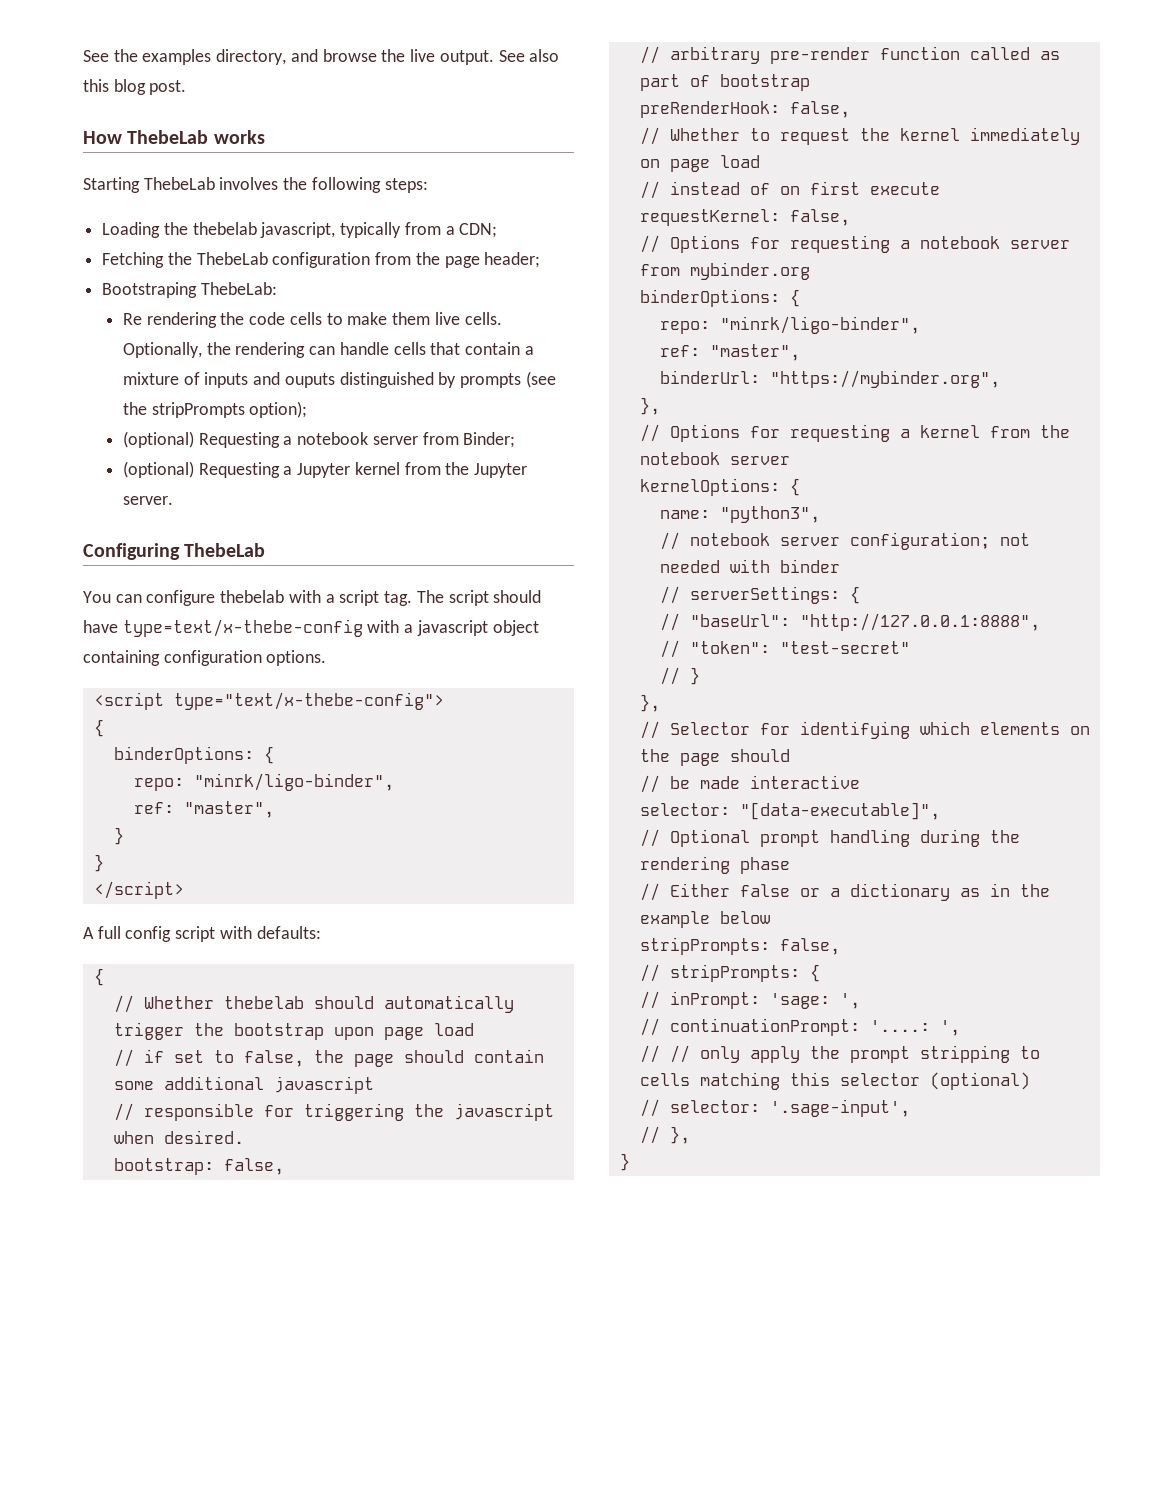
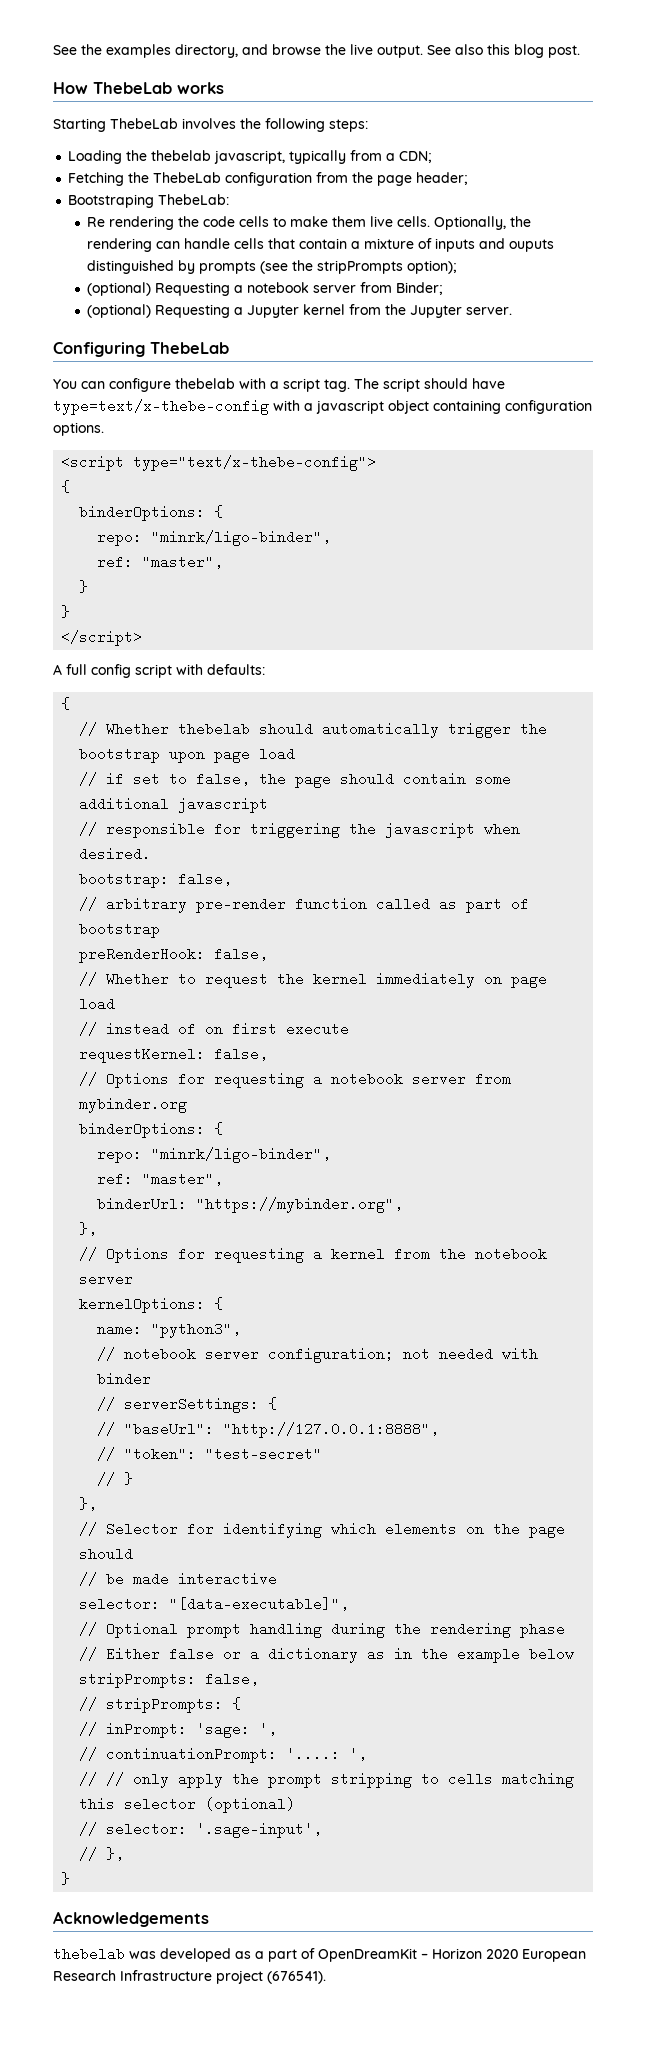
+ Acknowledgements
+ thebelab was developed as a part of OpenDreamKit – Horizon 2020 European Research Infrastructure project (676541).

